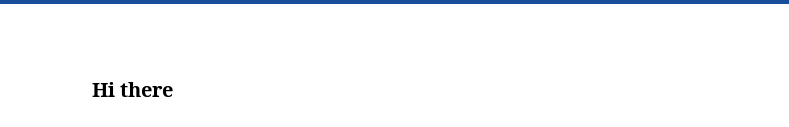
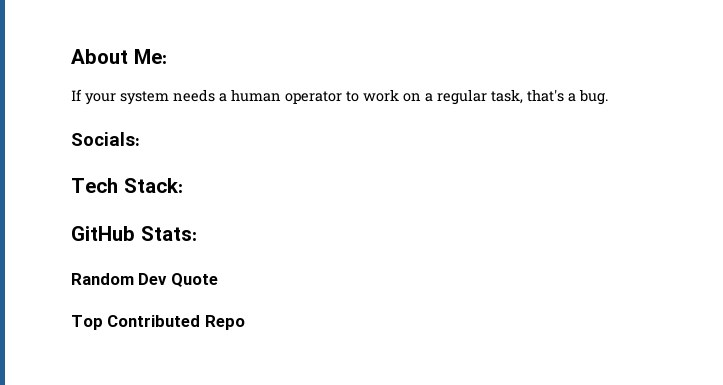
- Hi there
+ About Me:
+ If your system needs a human operator to work on a regular task, that's a bug.
+ Socials:
+ Tech Stack:
+ GitHub Stats:
+ Random Dev Quote
+ Top Contributed Repo

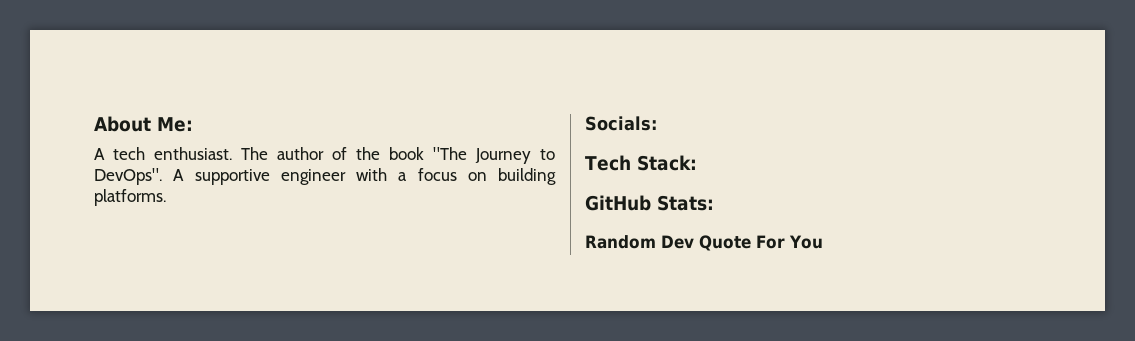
- If your system needs a human operator to work on a regular task, that's a bug.
+ A tech enthusiast. The author of the book "The Journey to DevOps". A supportive engineer with a focus on building platforms.
- Random Dev Quote
- Top Contributed Repo
+ Random Dev Quote For You

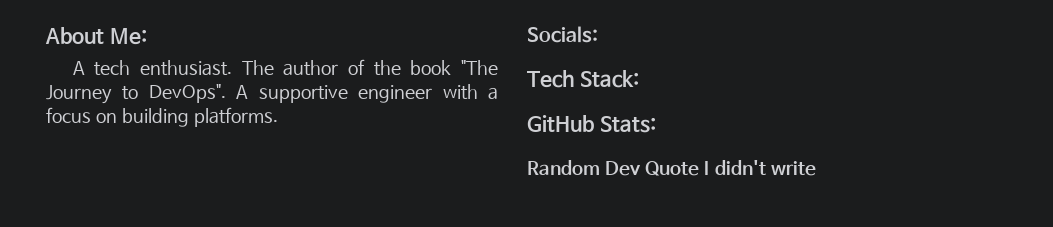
- Random Dev Quote For You
+ Random Dev Quote I didn't write

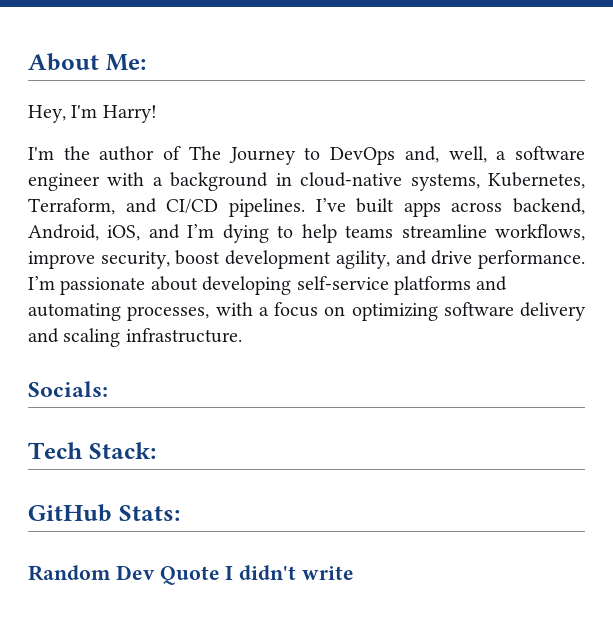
- A tech enthusiast. The author of the book "The Journey to DevOps". A supportive engineer with a focus on building platforms.
+ Hey, I'm Harry!
+ I'm the author of The Journey to DevOps and, well, a software engineer with a background in cloud-native systems, Kubernetes, Terraform, and CI/CD pipelines. I’ve built apps across backend, Android, iOS, and I’m dying to help teams streamline workflows, improve security, boost development agility, and drive performance. I’m passionate about developing self-service platforms and automating processes, with a focus on optimizing software delivery and scaling infrastructure.

